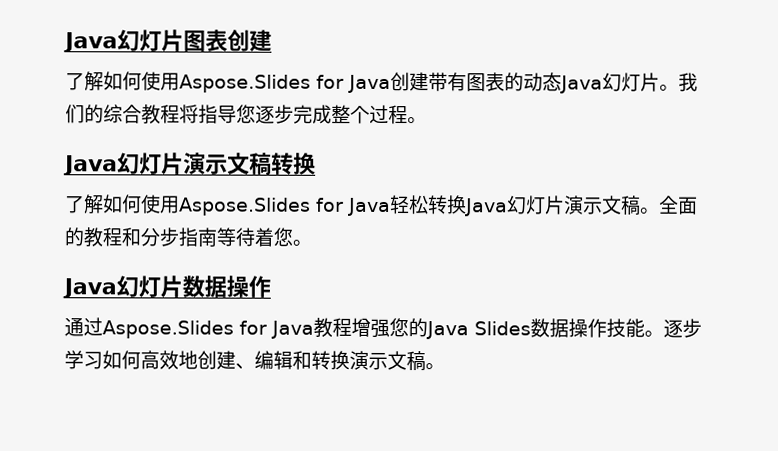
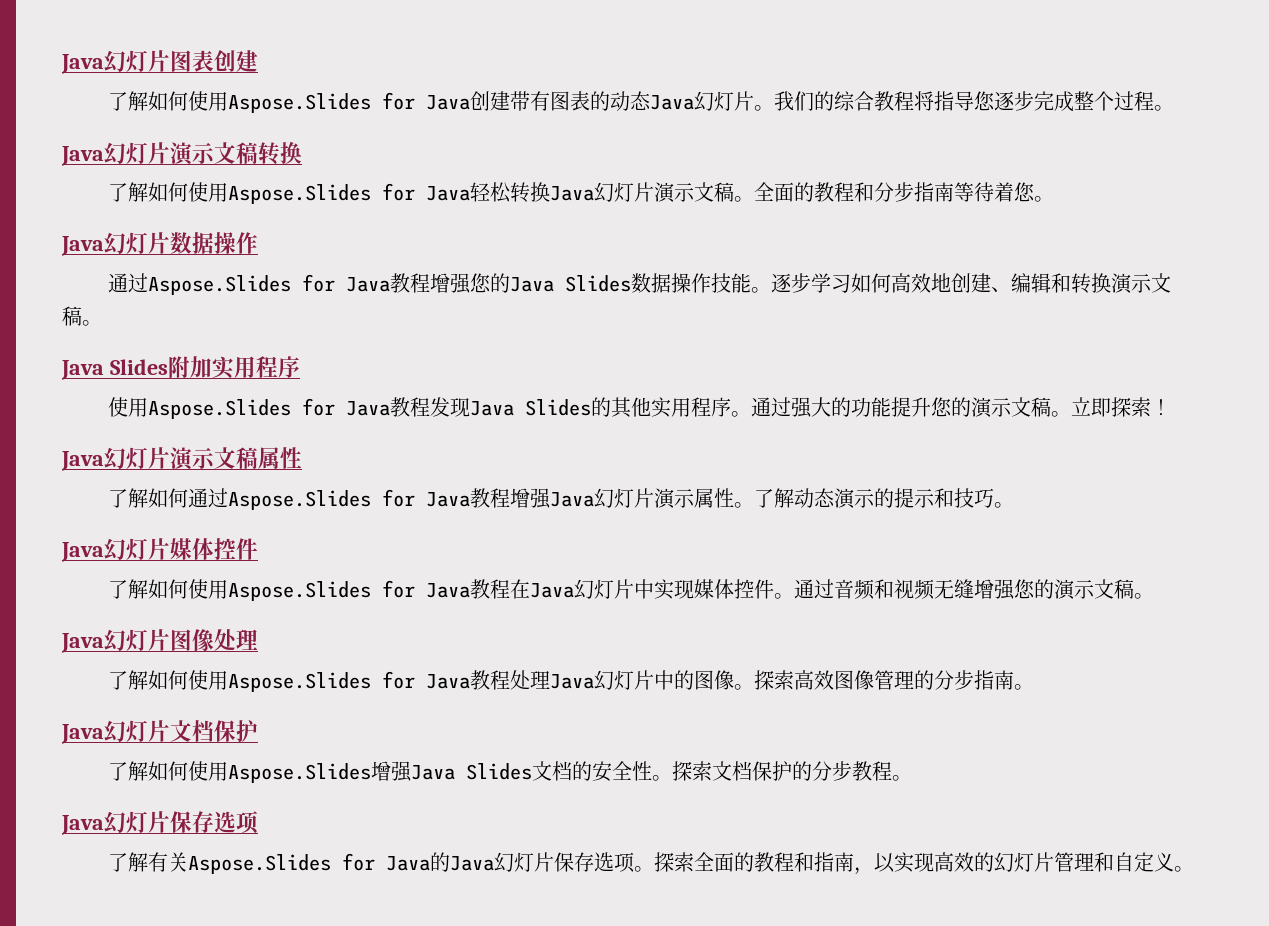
+ Java Slides附加实用程序
+ 使用Aspose.Slides for Java教程发现Java Slides的其他实用程序。通过强大的功能提升您的演示文稿。立即探索！
+ Java幻灯片演示文稿属性
+ 了解如何通过Aspose.Slides for Java教程增强Java幻灯片演示属性。了解动态演示的提示和技巧。
+ Java幻灯片媒体控件
+ 了解如何使用Aspose.Slides for Java教程在Java幻灯片中实现媒体控件。通过音频和视频无缝增强您的演示文稿。
+ Java幻灯片图像处理
+ 了解如何使用Aspose.Slides for Java教程处理Java幻灯片中的图像。探索高效图像管理的分步指南。
+ Java幻灯片文档保护
+ 了解如何使用Aspose.Slides增强Java Slides文档的安全性。探索文档保护的分步教程。
+ Java幻灯片保存选项
+ 了解有关Aspose.Slides for Java的Java幻灯片保存选项。探索全面的教程和指南，以实现高效的幻灯片管理和自定义。

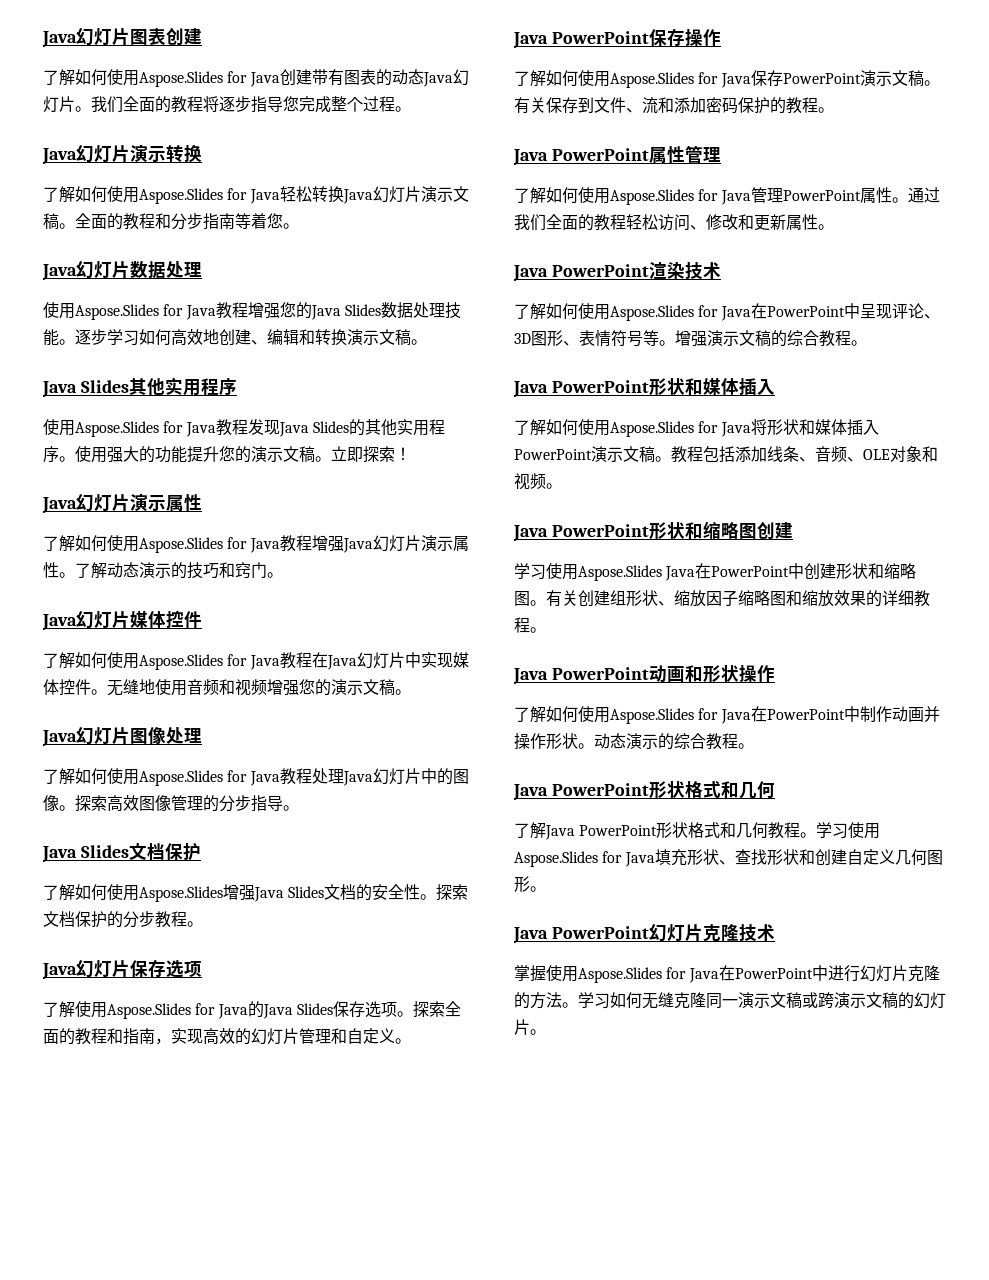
- 我们的综合教程将指导您逐步完成整个过程。
+ 我们全面的教程将逐步指导您完成整个过程。
- Java幻灯片演示文稿转换
+ Java幻灯片演示转换
- 全面的教程和分步指南等待着您。
+ 全面的教程和分步指南等着您。
- Java幻灯片数据操作
- 通过Aspose.Slides for Java教程增强您的Java Slides数据操作技能。
+ Java幻灯片数据处理
+ 使用Aspose.Slides for Java教程增强您的Java Slides数据处理技能。
- Java Slides附加实用程序
+ Java Slides其他实用程序
- 通过强大的功能提升您的演示文稿。
+ 使用强大的功能提升您的演示文稿。
  立即探索！
- Java幻灯片演示文稿属性
+ Java幻灯片演示属性
- 了解如何通过Aspose.Slides for Java教程增强Java幻灯片演示属性。
+ 了解如何使用Aspose.Slides for Java教程增强Java幻灯片演示属性。
- 了解动态演示的提示和技巧。
+ 了解动态演示的技巧和窍门。
- 通过音频和视频无缝增强您的演示文稿。
+ 无缝地使用音频和视频增强您的演示文稿。
- 探索高效图像管理的分步指南。
- Java幻灯片文档保护
+ 探索高效图像管理的分步指导。
+ Java Slides文档保护
- 了解有关Aspose.Slides for Java的Java幻灯片保存选项。
+ 了解使用Aspose.Slides for Java的Java Slides保存选项。
- 探索全面的教程和指南，以实现高效的幻灯片管理和自定义。
+ 探索全面的教程和指南，实现高效的幻灯片管理和自定义。
+ Java PowerPoint保存操作
+ 了解如何使用Aspose.Slides for Java保存PowerPoint演示文稿。有关保存到文件、流和添加密码保护的教程。
+ Java PowerPoint属性管理
+ 了解如何使用Aspose.Slides for Java管理PowerPoint属性。通过我们全面的教程轻松访问、修改和更新属性。
+ Java PowerPoint渲染技术
+ 了解如何使用Aspose.Slides for Java在PowerPoint中呈现评论、3D图形、表情符号等。增强演示文稿的综合教程。
+ Java PowerPoint形状和媒体插入
+ 了解如何使用Aspose.Slides for Java将形状和媒体插入PowerPoint演示文稿。教程包括添加线条、音频、OLE对象和视频。
+ Java PowerPoint形状和缩略图创建
+ 学习使用Aspose.Slides Java在PowerPoint中创建形状和缩略图。有关创建组形状、缩放因子缩略图和缩放效果的详细教程。
+ Java PowerPoint动画和形状操作
+ 了解如何使用Aspose.Slides for Java在PowerPoint中制作动画并操作形状。动态演示的综合教程。
+ Java PowerPoint形状格式和几何
+ 了解Java PowerPoint形状格式和几何教程。学习使用Aspose.Slides for Java填充形状、查找形状和创建自定义几何图形。
+ Java PowerPoint幻灯片克隆技术
+ 掌握使用Aspose.Slides for Java在PowerPoint中进行幻灯片克隆的方法。学习如何无缝克隆同一演示文稿或跨演示文稿的幻灯片。

